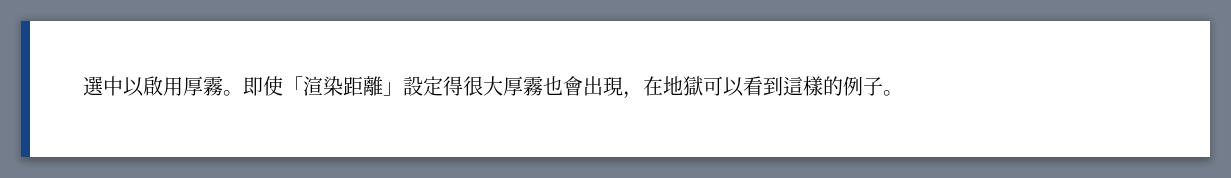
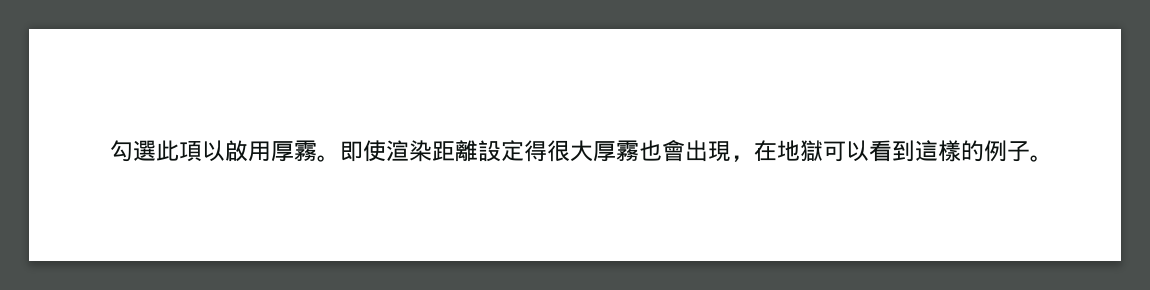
- 選中以啟用厚霧。
+ 勾選此項以啟用厚霧。
- 即使「渲染距離」設定得很大厚霧也會出現，在地獄可以看到這樣的例子。
+ 即使渲染距離設定得很大厚霧也會出現，在地獄可以看到這樣的例子。

